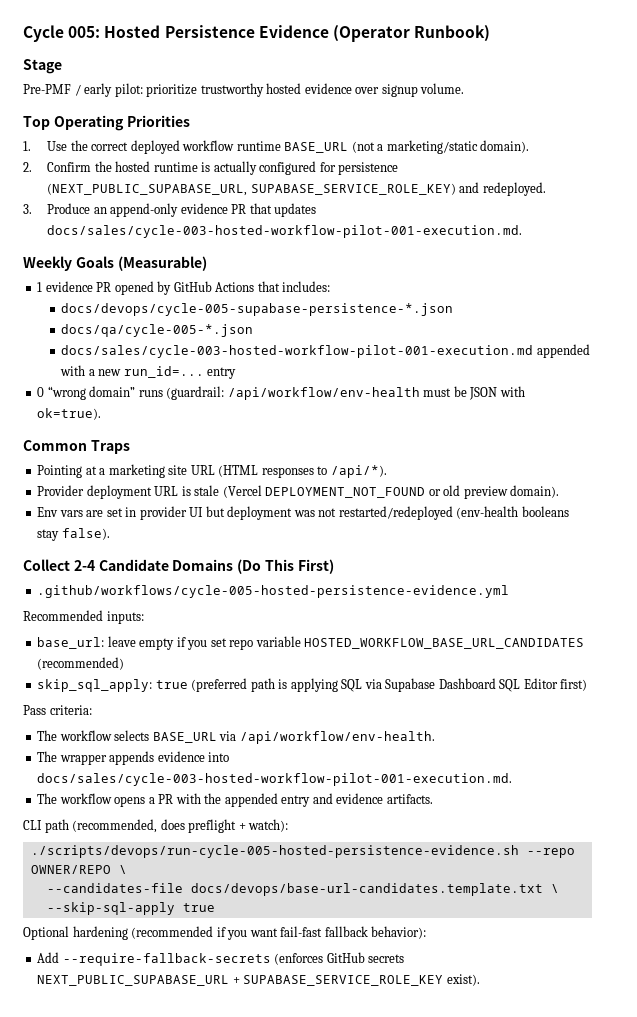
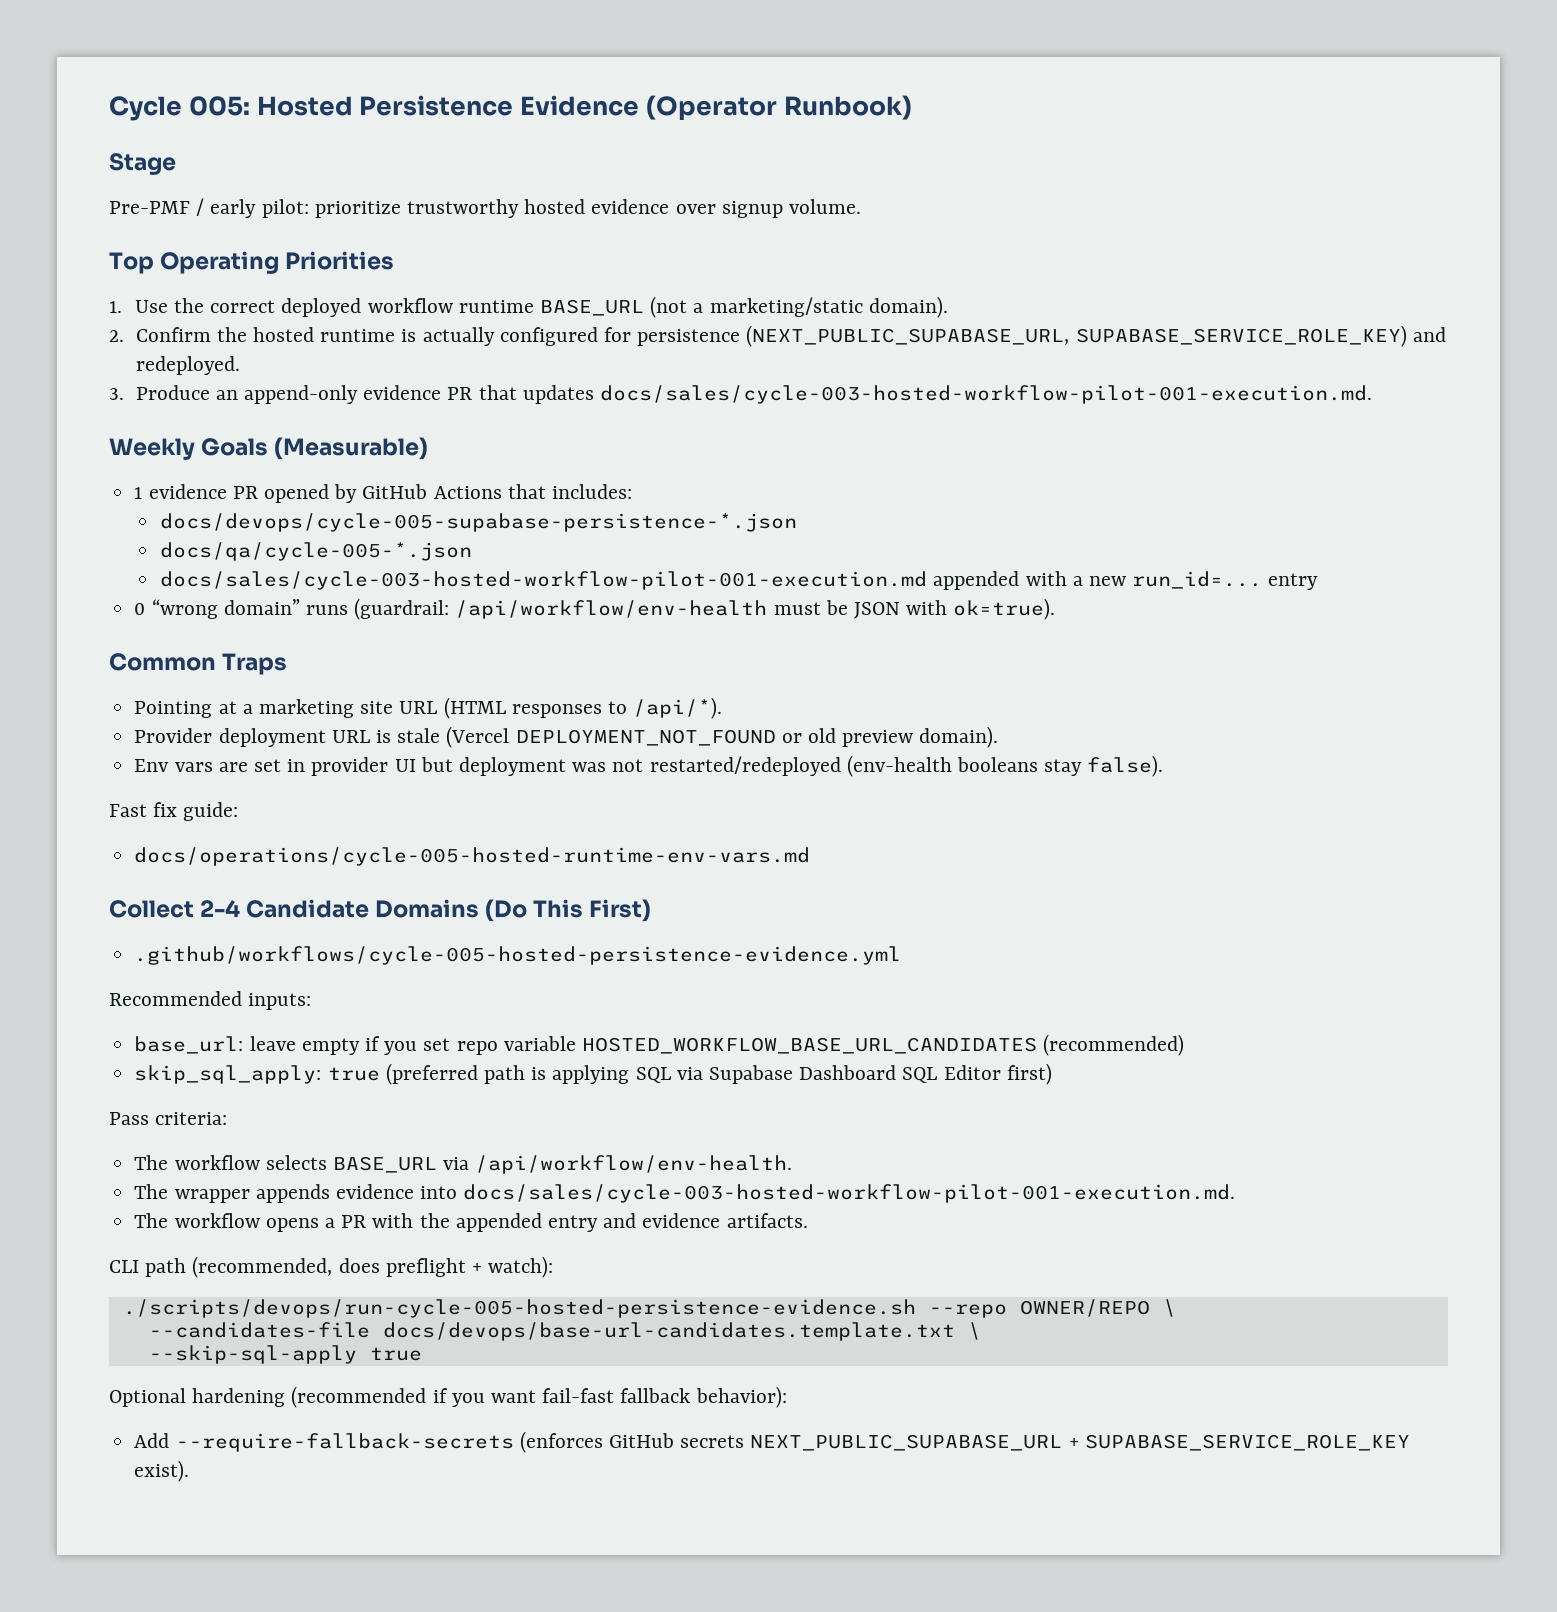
+ Fast fix guide:
+ docs/operations/cycle-005-hosted-runtime-env-vars.md

